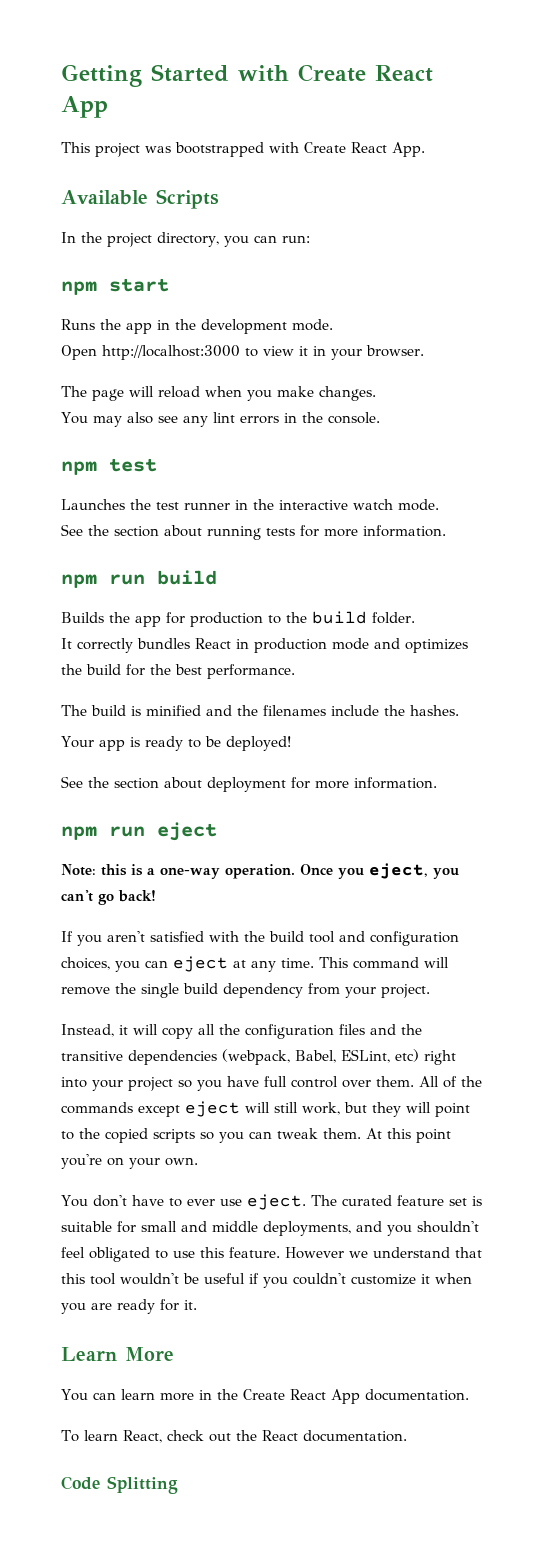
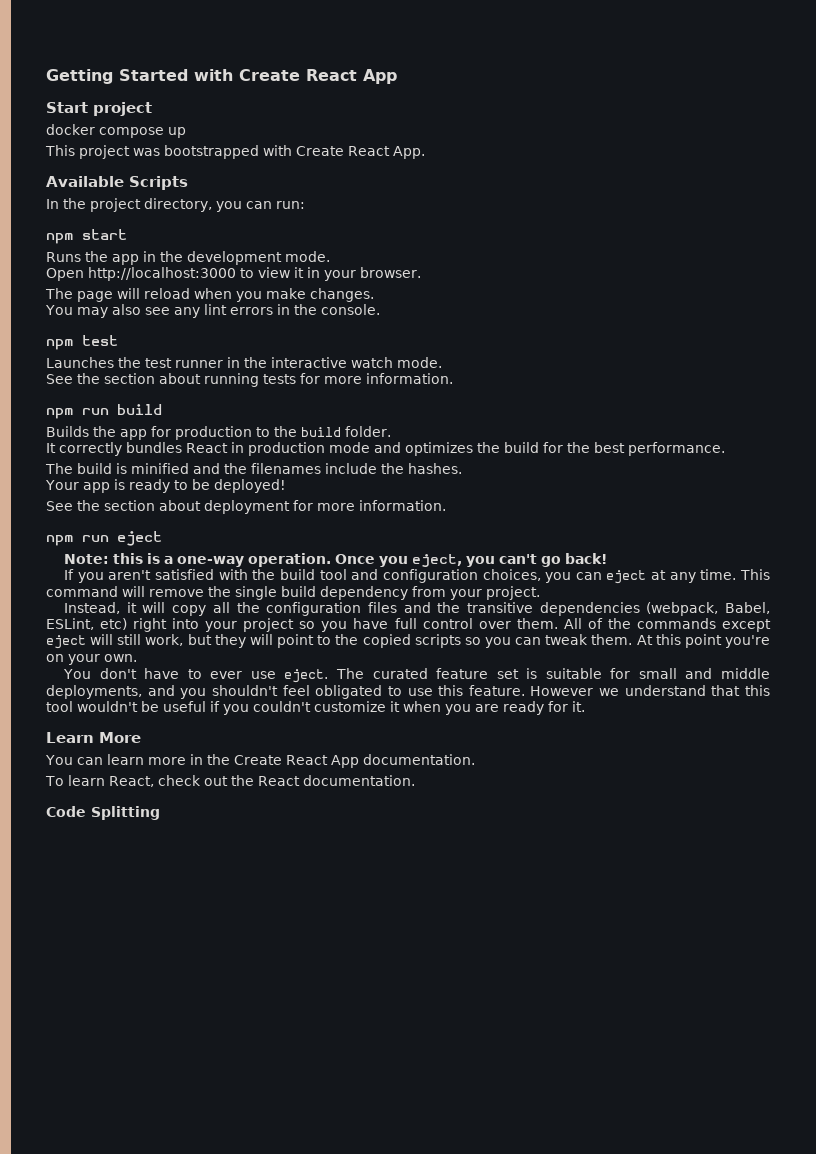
+ Start project
+ docker compose up

